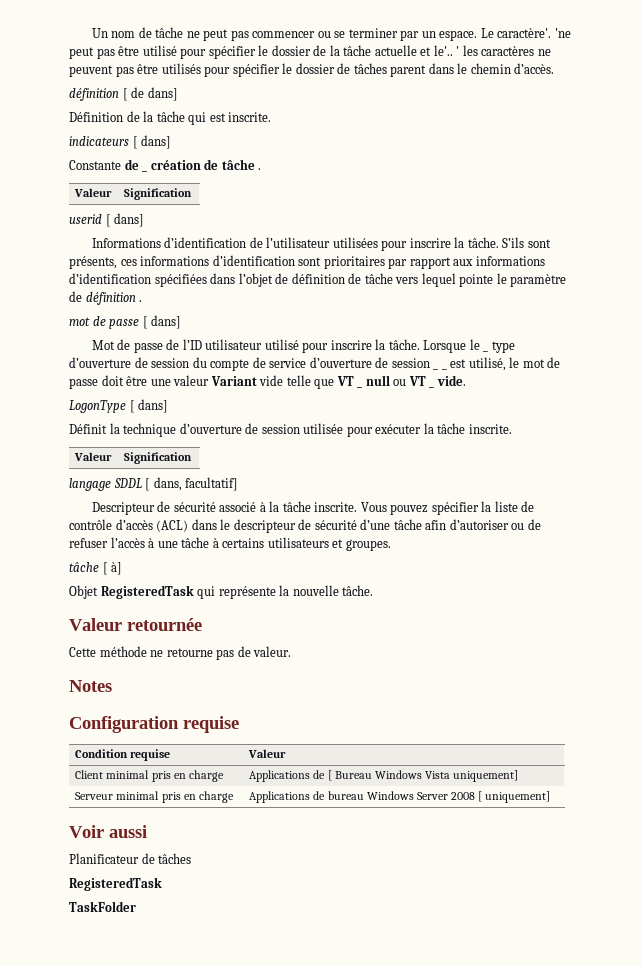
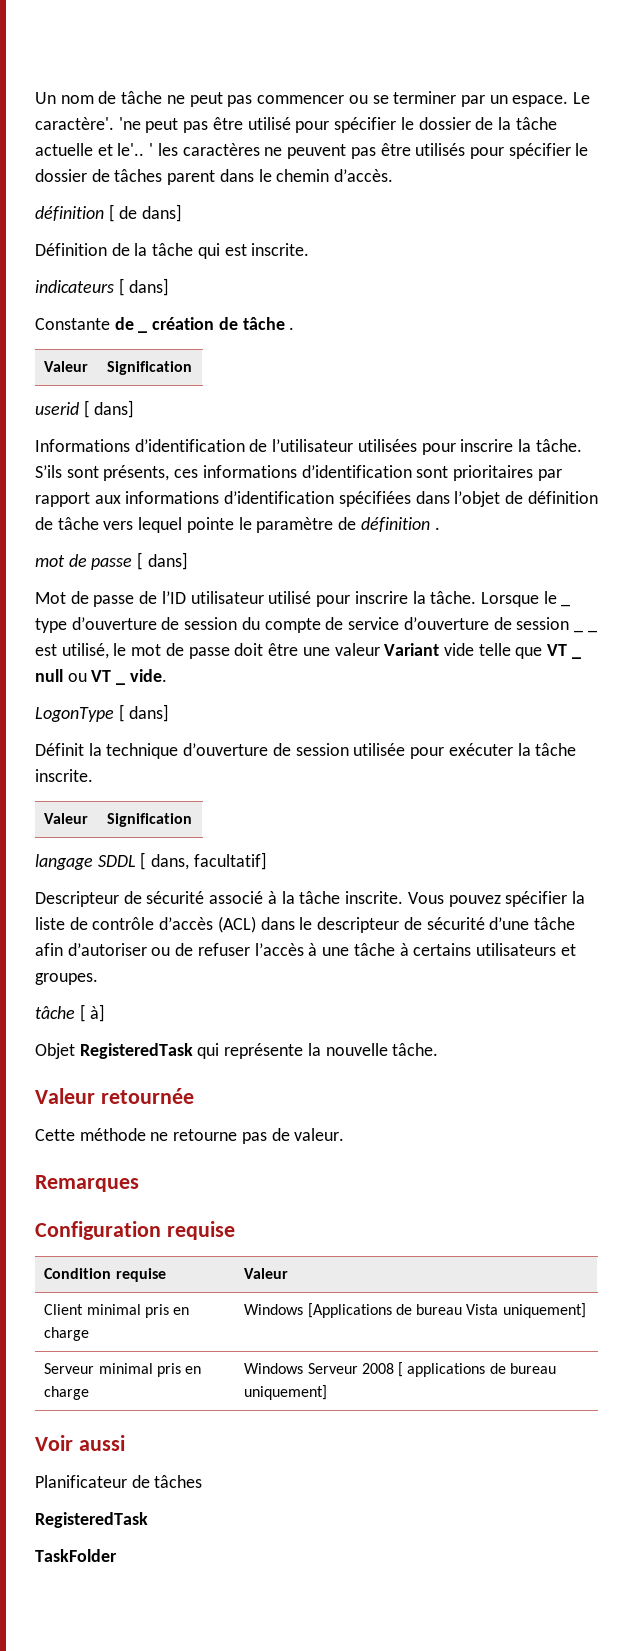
- Notes
+ Remarques
- Client minimal pris en charge | Applications de [ Bureau Windows Vista uniquement]
+ Client minimal pris en charge | Windows [Applications de bureau Vista uniquement]
- Serveur minimal pris en charge | Applications de bureau Windows Server 2008 [ uniquement]
+ Serveur minimal pris en charge | Windows Serveur 2008 [ applications de bureau uniquement]

